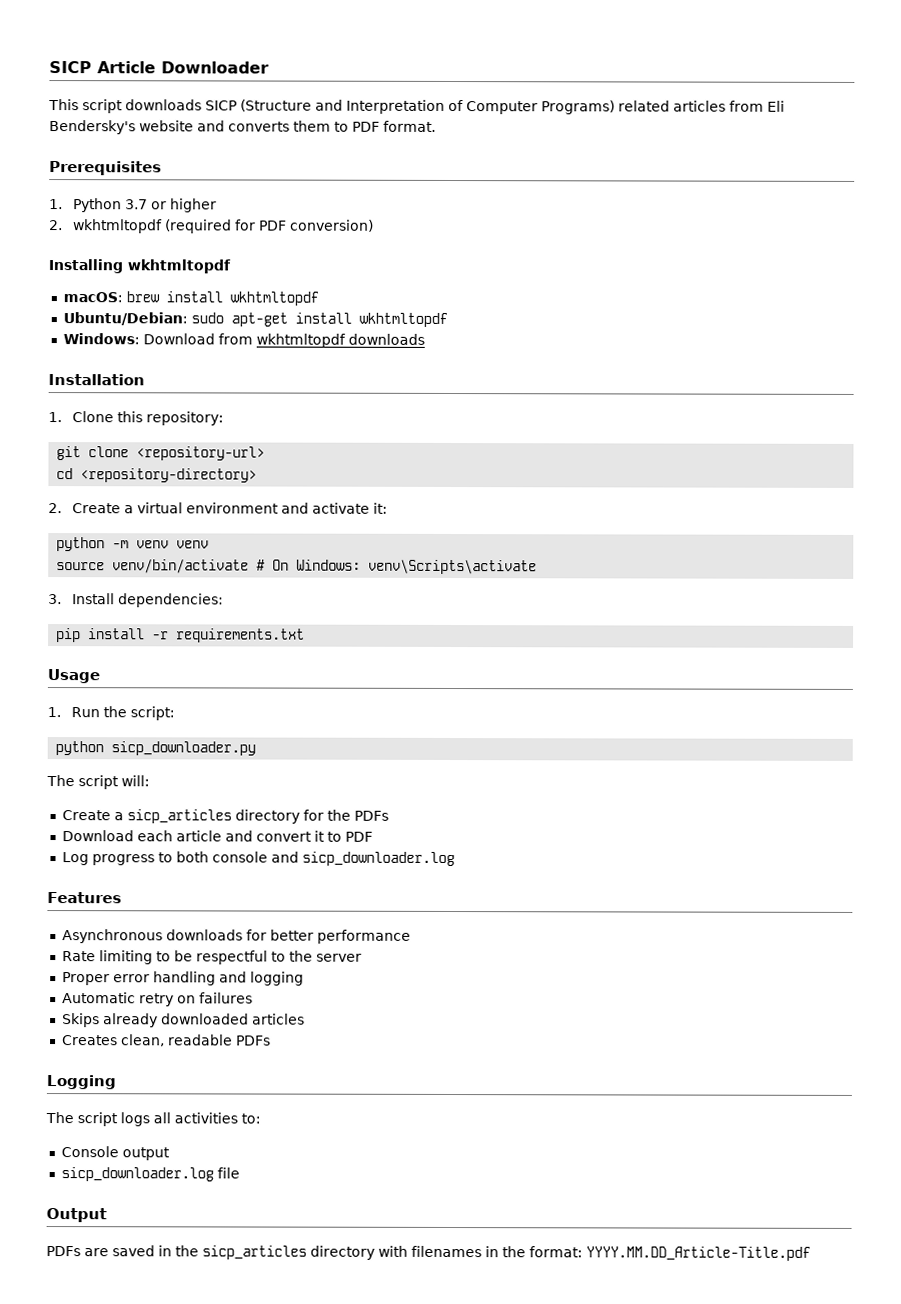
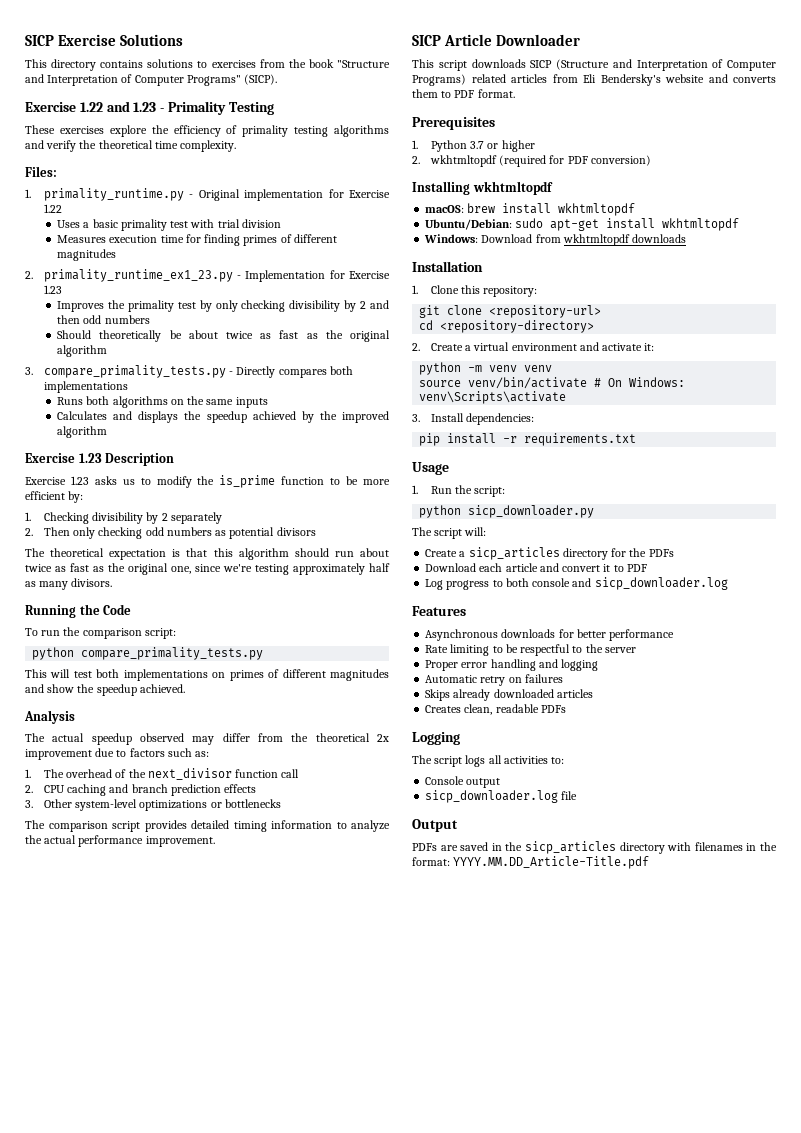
+ SICP Exercise Solutions
+ This directory contains solutions to exercises from the book "Structure and Interpretation of Computer Programs" (SICP).
+ Exercise 1.22 and 1.23 - Primality Testing
+ These exercises explore the efficiency of primality testing algorithms and verify the theoretical time complexity.
+ Files:
+ 1. primality_runtime.py - Original implementation for Exercise 1.22
+ Uses a basic primality test with trial division
+ Measures execution time for finding primes of different magnitudes
+ 2. primality_runtime_ex1_23.py - Implementation for Exercise 1.23
+ Improves the primality test by only checking divisibility by 2 and then odd numbers
+ Should theoretically be about twice as fast as the original algorithm
+ 3. compare_primality_tests.py - Directly compares both implementations
+ Runs both algorithms on the same inputs
+ Calculates and displays the speedup achieved by the improved algorithm
+ Exercise 1.23 Description
+ Exercise 1.23 asks us to modify the is_prime function to be more efficient by:
+ 1. Checking divisibility by 2 separately
+ 2. Then only checking odd numbers as potential divisors
+ The theoretical expectation is that this algorithm should run about twice as fast as the original one, since we're testing approximately half as many divisors.
+ Running the Code
+ To run the comparison script:
+ python compare_primality_tests.py
+ This will test both implementations on primes of different magnitudes and show the speedup achieved.
+ Analysis
+ The actual speedup observed may differ from the theoretical 2x improvement due to factors such as:
+ 1. The overhead of the next_divisor function call
+ 2. CPU caching and branch prediction effects
+ 3. Other system-level optimizations or bottlenecks
+ The comparison script provides detailed timing information to analyze the actual performance improvement.

